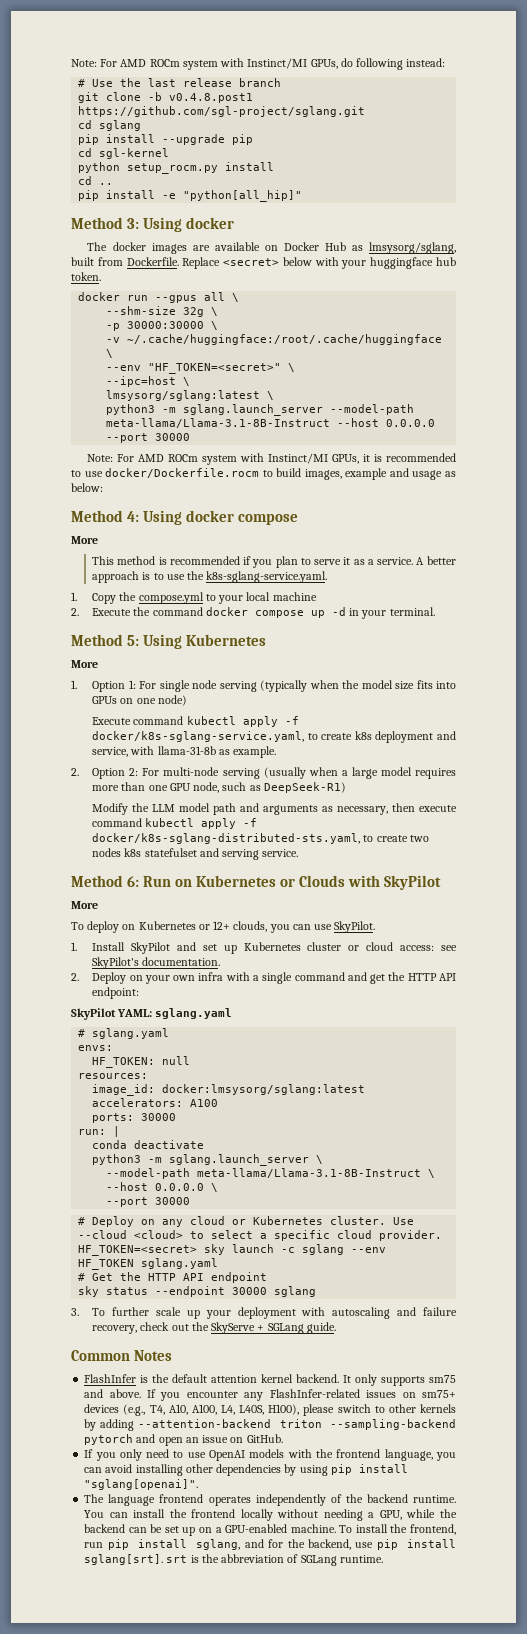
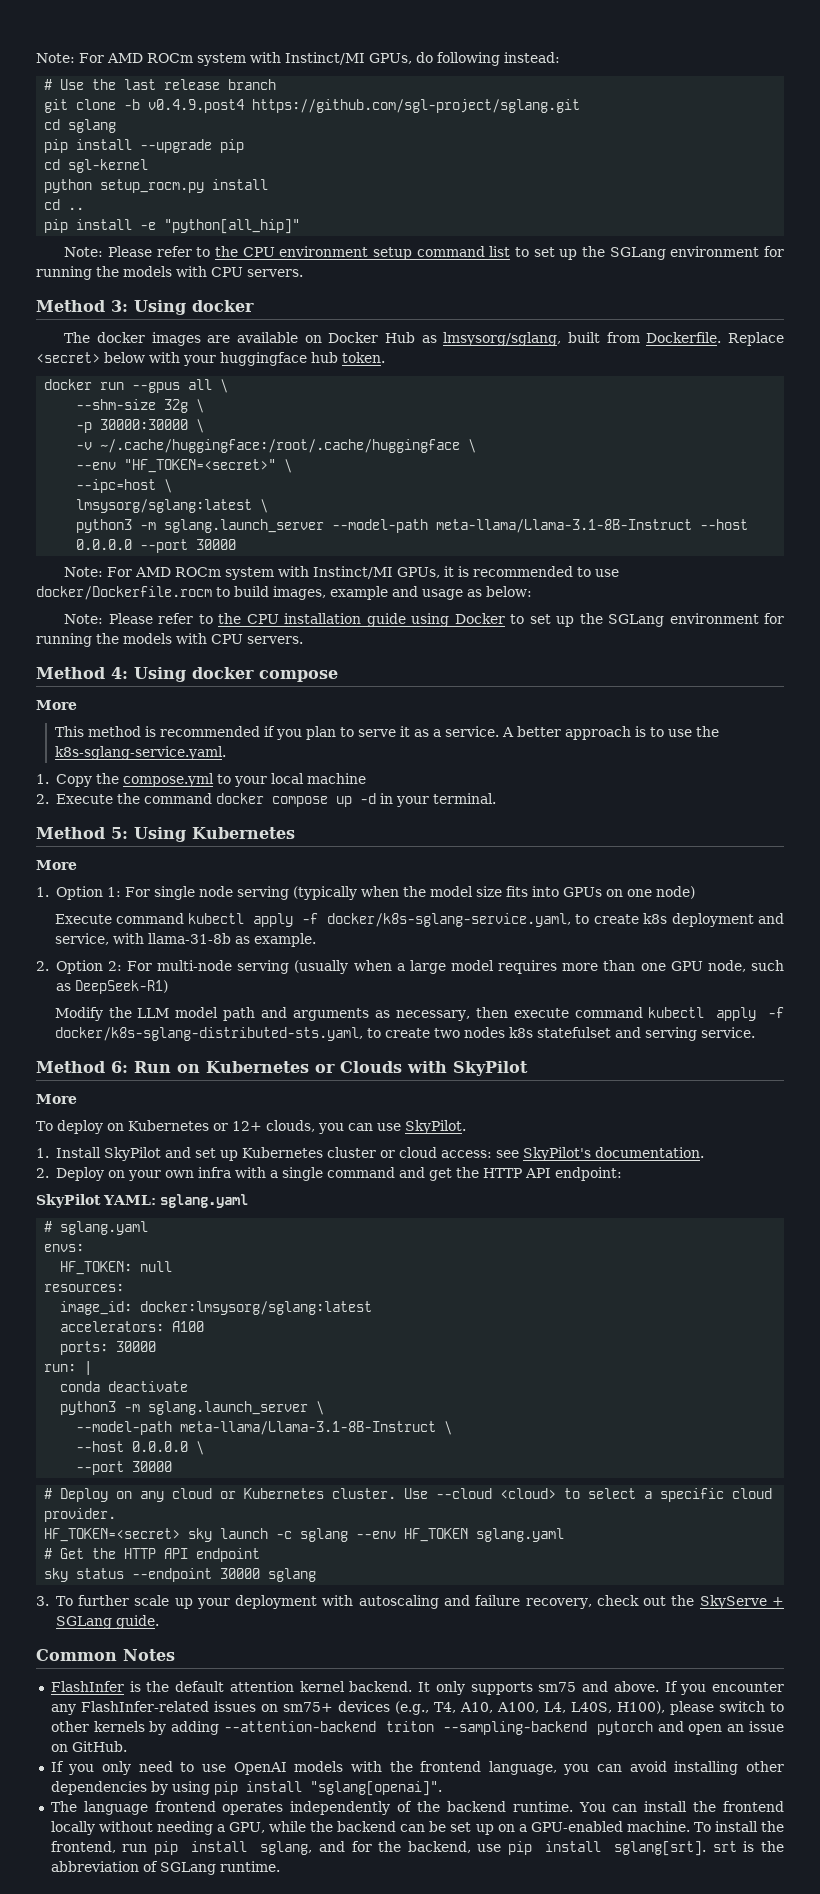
- git clone -b v0.4.8.post1 https://github.com/sgl-project/sglang.git
+ git clone -b v0.4.9.post4 https://github.com/sgl-project/sglang.git
+ Note: Please refer to the CPU environment setup command list to set up the SGLang environment for running the models with CPU servers.
+ Note: Please refer to the CPU installation guide using Docker to set up the SGLang environment for running the models with CPU servers.

